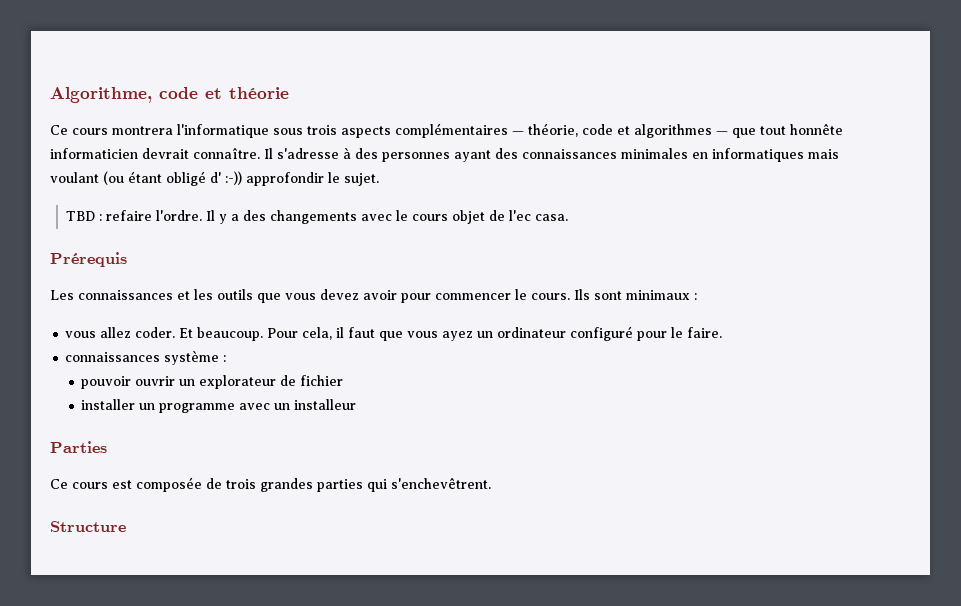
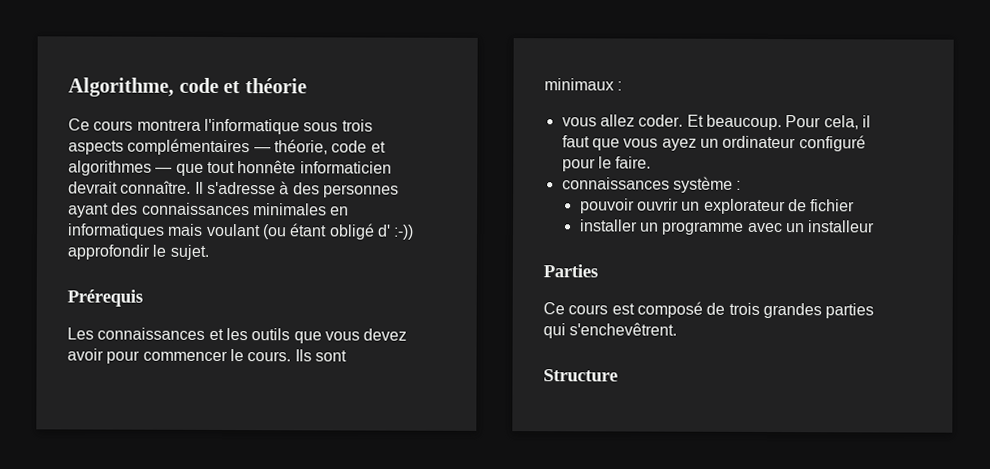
- TBD : refaire l'ordre. Il y a des changements avec le cours objet de l'ec casa.
- Ce cours est composée de trois grandes parties qui s'enchevêtrent.
+ Ce cours est composé de trois grandes parties qui s'enchevêtrent.

